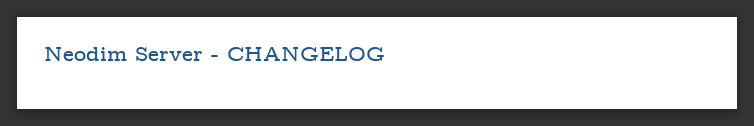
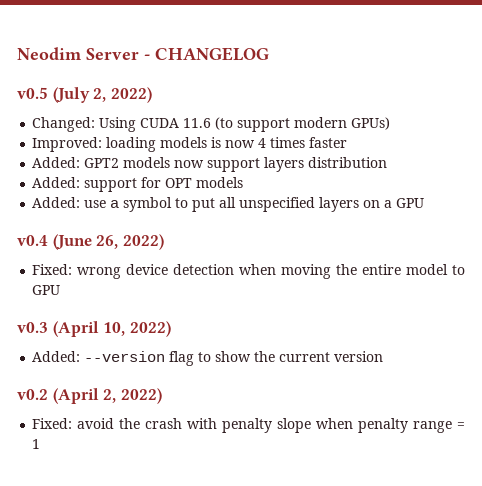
+ v0.5 (July 2, 2022)
+ Changed: Using CUDA 11.6 (to support modern GPUs)
+ Improved: loading models is now 4 times faster
+ Added: GPT2 models now support layers distribution
+ Added: support for OPT models
+ Added: use a symbol to put all unspecified layers on a GPU
+ v0.4 (June 26, 2022)
+ Fixed: wrong device detection when moving the entire model to GPU
+ v0.3 (April 10, 2022)
+ Added: --version flag to show the current version
+ v0.2 (April 2, 2022)
+ Fixed: avoid the crash with penalty slope when penalty range = 1

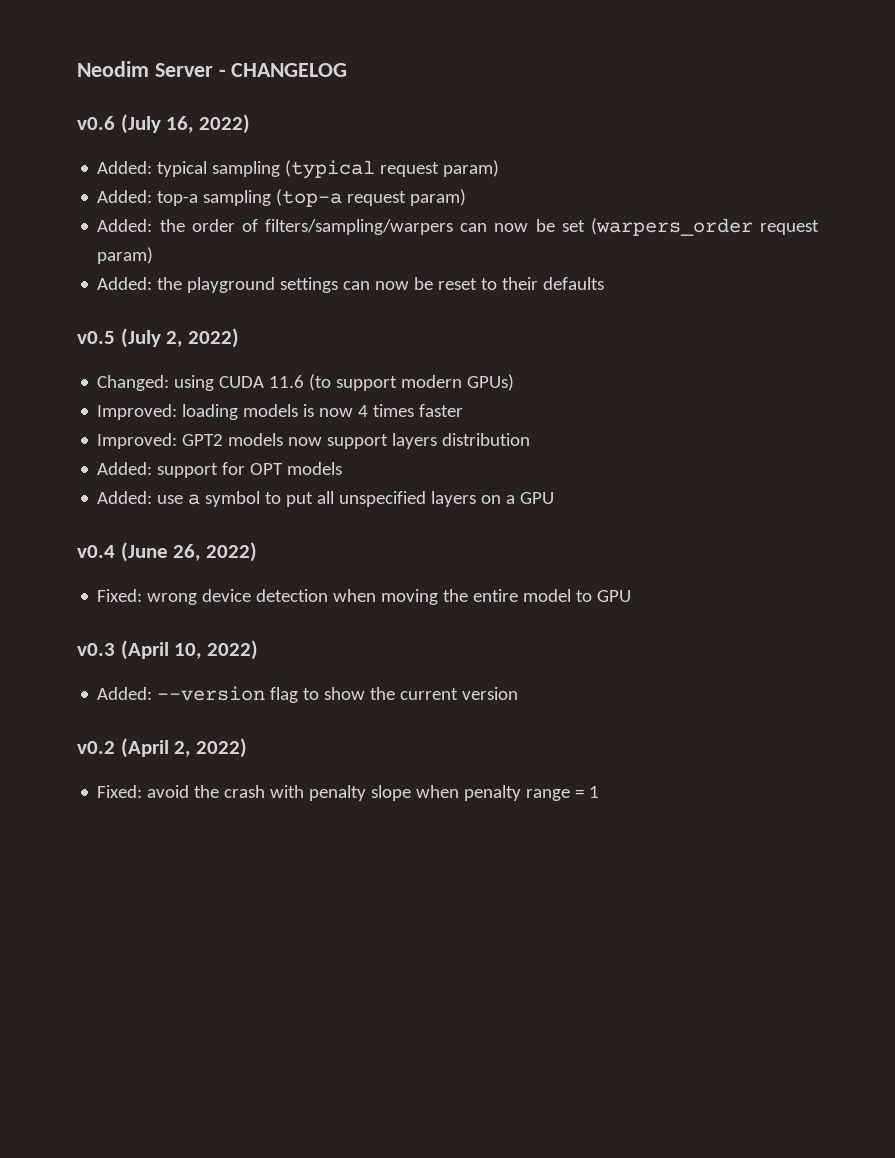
+ v0.6 (July 16, 2022)
+ Added: typical sampling (typical request param)
+ Added: top-a sampling (top-a request param)
+ Added: the order of filters/sampling/warpers can now be set (warpers_order request param)
+ Added: the playground settings can now be reset to their defaults
- Changed: Using CUDA 11.6 (to support modern GPUs)
+ Changed: using CUDA 11.6 (to support modern GPUs)
- Added: GPT2 models now support layers distribution
+ Improved: GPT2 models now support layers distribution

